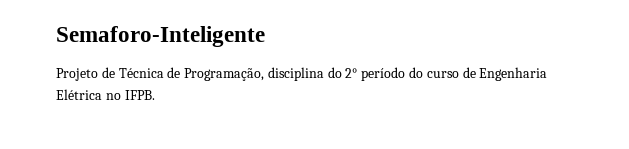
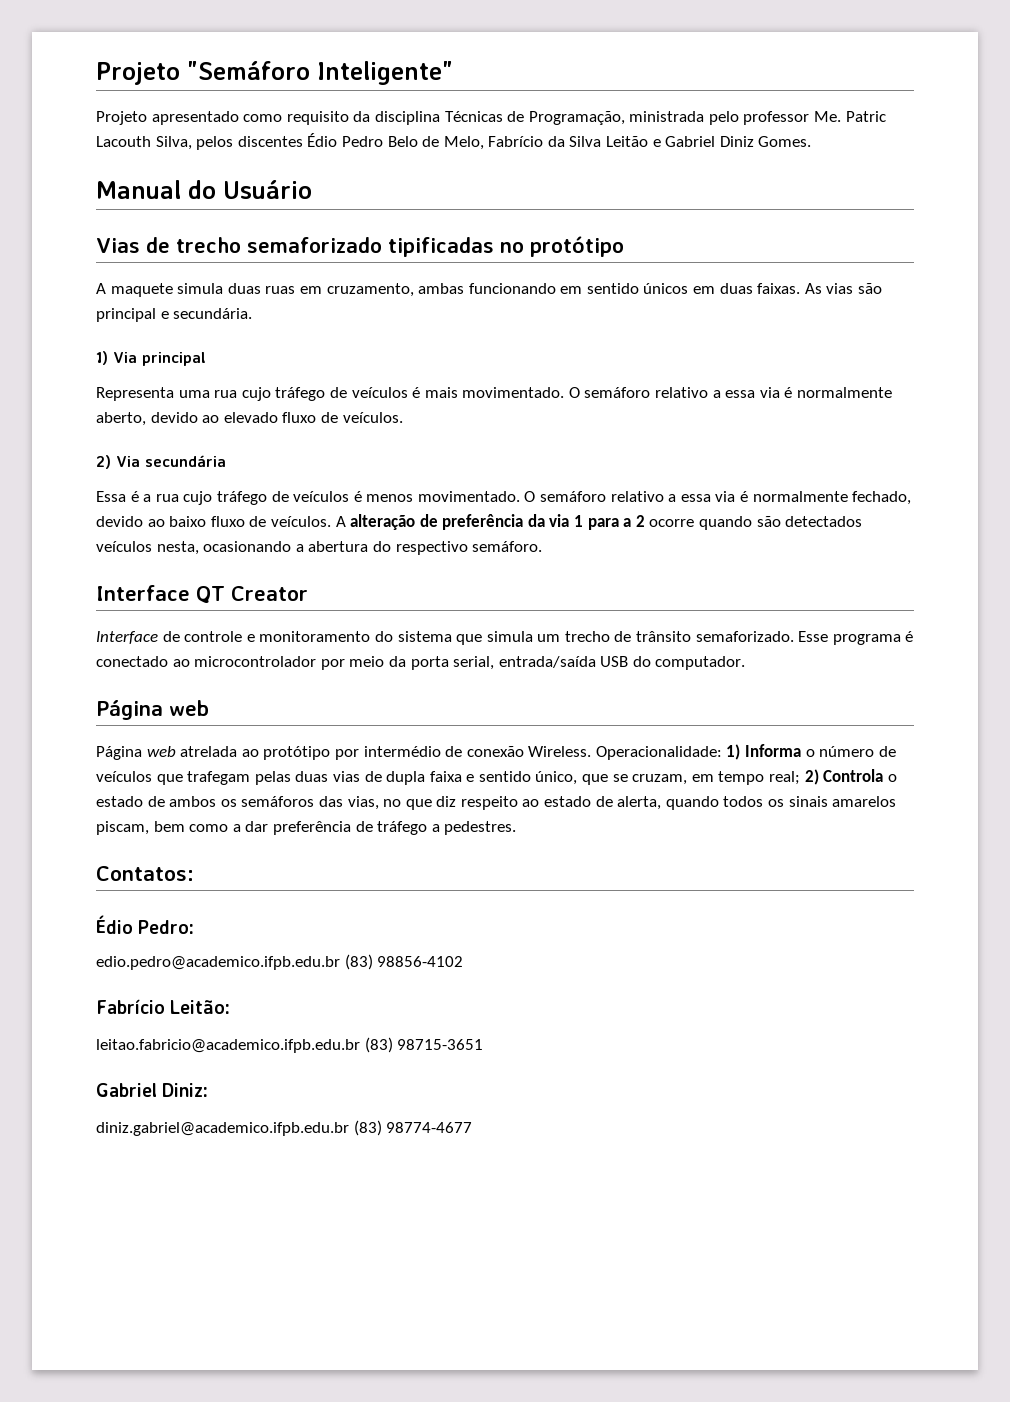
- Semaforo-Inteligente
- Projeto de Técnica de Programação, disciplina do 2° período do curso de Engenharia Elétrica no IFPB.
+ Projeto "Semáforo Inteligente"
+ Projeto apresentado como requisito da disciplina Técnicas de Programação, ministrada pelo professor Me. Patric Lacouth Silva, pelos discentes Édio Pedro Belo de Melo, Fabrício da Silva Leitão e Gabriel Diniz Gomes.
+ Manual do Usuário
+ Vias de trecho semaforizado tipificadas no protótipo
+ A maquete simula duas ruas em cruzamento, ambas funcionando em sentido únicos em duas faixas. As vias são principal e secundária.
+ 1) Via principal
+ Representa uma rua cujo tráfego de veículos é mais movimentado. O semáforo relativo a essa via é normalmente aberto, devido ao elevado fluxo de veículos.
+ 2) Via secundária
+ Essa é a rua cujo tráfego de veículos é menos movimentado. O semáforo relativo a essa via é normalmente fechado, devido ao baixo fluxo de veículos. A alteração de preferência da via 1 para a 2 ocorre quando são detectados veículos nesta, ocasionando a abertura do respectivo semáforo.
+ Interface QT Creator
+ Interface de controle e monitoramento do sistema que simula um trecho de trânsito semaforizado. Esse programa é conectado ao microcontrolador por meio da porta serial, entrada/saída USB do computador.
+ Página web
+ Página web atrelada ao protótipo por intermédio de conexão Wireless. Operacionalidade: 1) Informa o número de veículos que trafegam pelas duas vias de dupla faixa e sentido único, que se cruzam, em tempo real; 2) Controla o estado de ambos os semáforos das vias, no que diz respeito ao estado de alerta, quando todos os sinais amarelos piscam, bem como a dar preferência de tráfego a pedestres.
+ Contatos:
+ Édio Pedro:
+ edio.pedro@academico.ifpb.edu.br (83) 98856-4102
+ Fabrício Leitão:
+ leitao.fabricio@academico.ifpb.edu.br (83) 98715-3651
+ Gabriel Diniz:
+ diniz.gabriel@academico.ifpb.edu.br (83) 98774-4677

